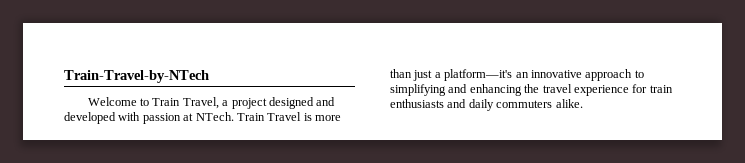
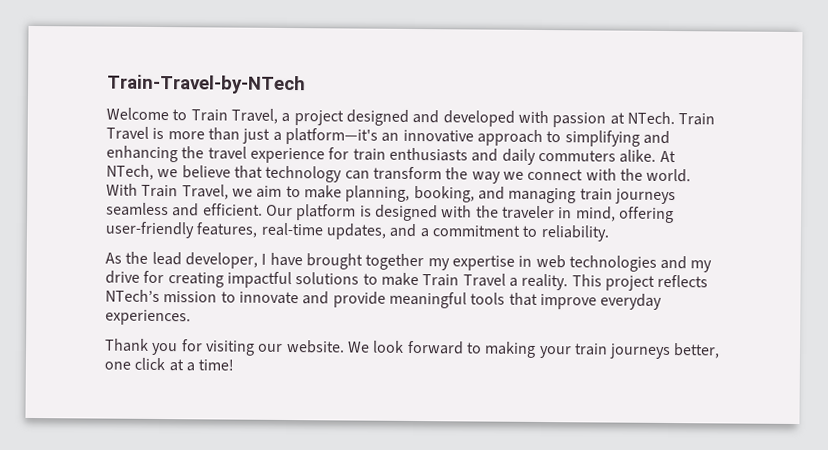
+ At NTech, we believe that technology can transform the way we connect with the world. With Train Travel, we aim to make planning, booking, and managing train journeys seamless and efficient. Our platform is designed with the traveler in mind, offering user-friendly features, real-time updates, and a commitment to reliability.
+ As the lead developer, I have brought together my expertise in web technologies and my drive for creating impactful solutions to make Train Travel a reality. This project reflects NTech’s mission to innovate and provide meaningful tools that improve everyday experiences.
+ Thank you for visiting our website. We look forward to making your train journeys better, one click at a time!

